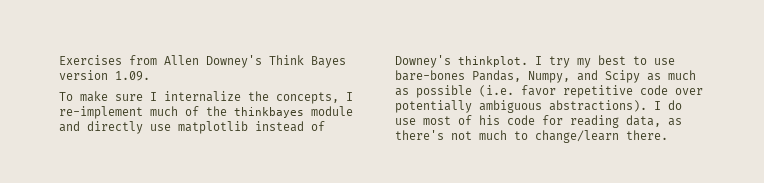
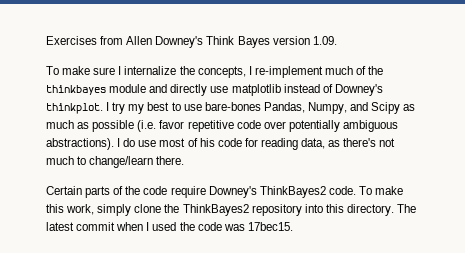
+ Certain parts of the code require Downey's ThinkBayes2 code. To make this work, simply clone the ThinkBayes2 repository into this directory. The latest commit when I used the code was 17bec15.

